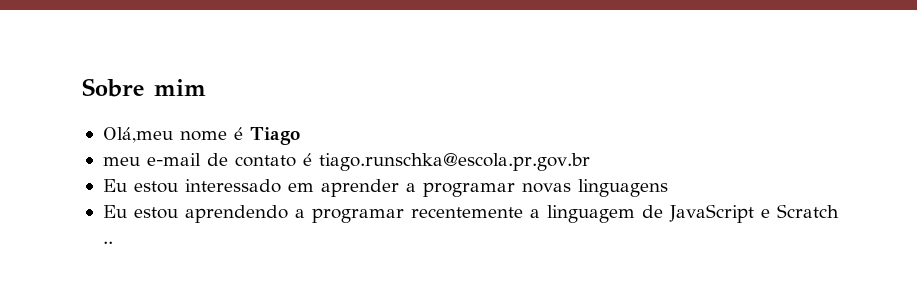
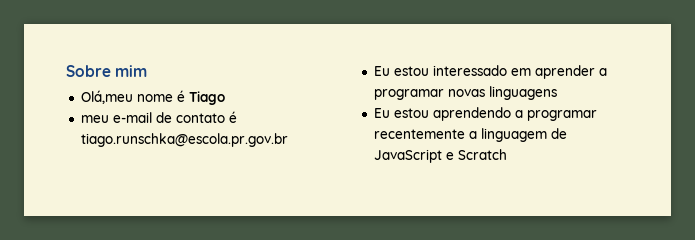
- Eu estou aprendendo a programar recentemente a linguagem de JavaScript e Scratch ..
+ Eu estou aprendendo a programar recentemente a linguagem de JavaScript e Scratch

